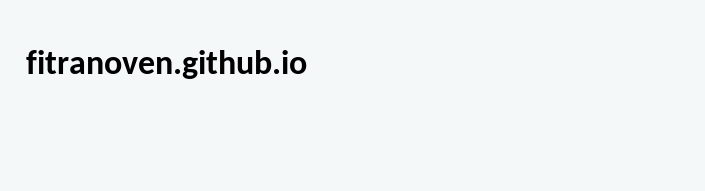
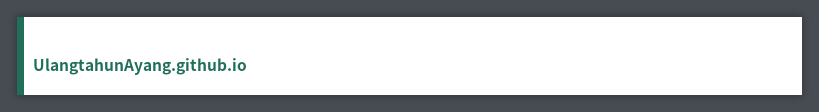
- fitranoven.github.io
+ UlangtahunAyang.github.io

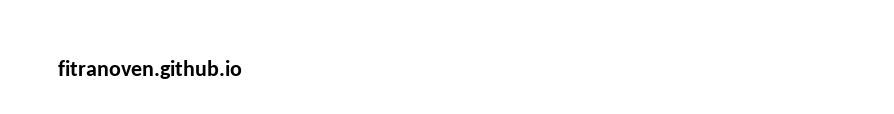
- UlangtahunAyang.github.io
+ fitranoven.github.io

